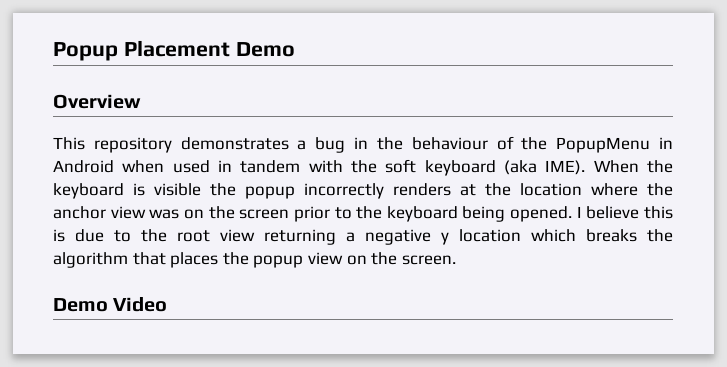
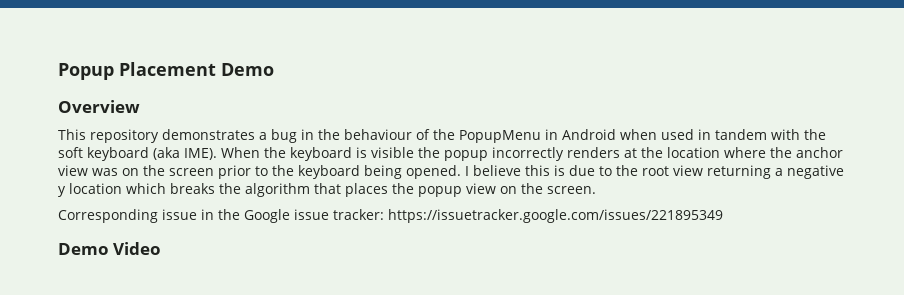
+ Corresponding issue in the Google issue tracker: https://issuetracker.google.com/issues/221895349

